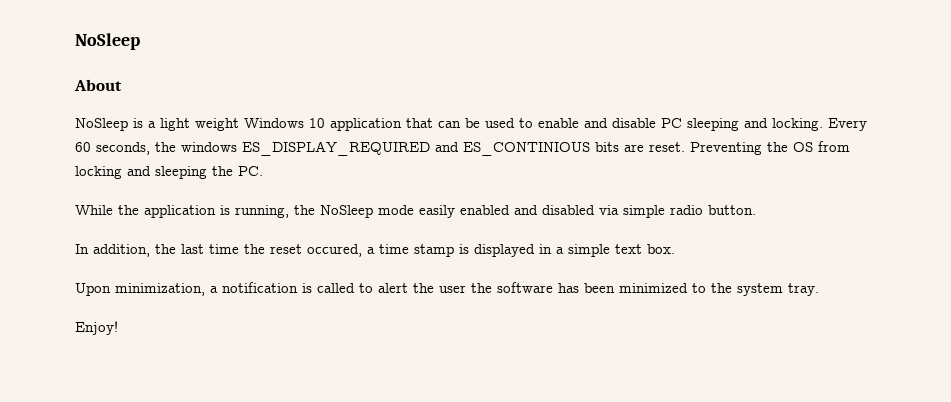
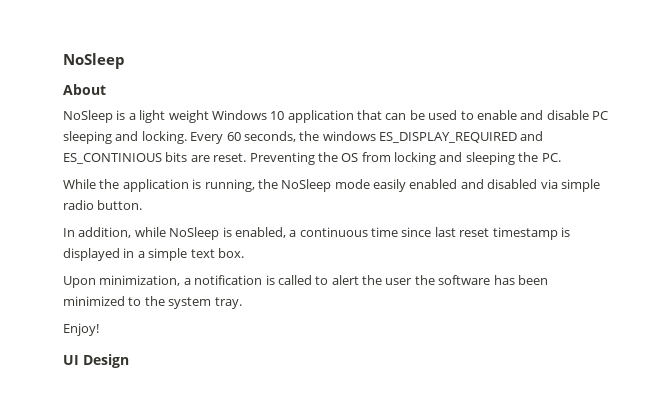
- In addition, the last time the reset occured, a time stamp is displayed in a simple text box.
+ In addition, while NoSleep is enabled, a continuous time since last reset timestamp is displayed in a simple text box.
+ UI Design

